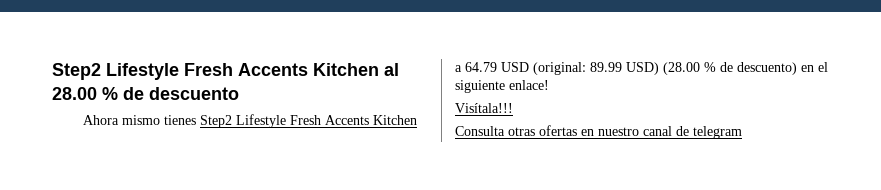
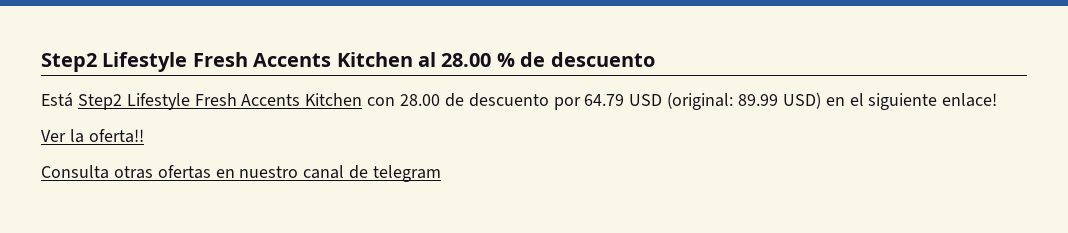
- Ahora mismo tienes Step2 Lifestyle Fresh Accents Kitchen a 64.79 USD (original: 89.99 USD) (28.00 % de descuento) en el siguiente enlace!
+ Está Step2 Lifestyle Fresh Accents Kitchen con 28.00 de descuento por 64.79 USD (original: 89.99 USD) en el siguiente enlace!
- Visítala!!!
+ Ver la oferta!!

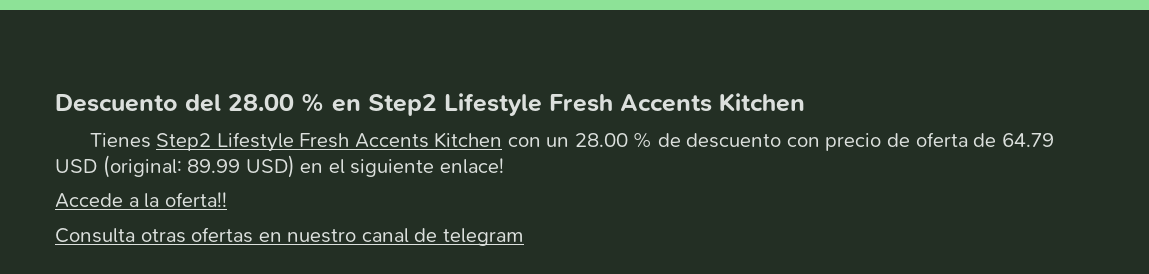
- Step2 Lifestyle Fresh Accents Kitchen al 28.00 % de descuento
- Está Step2 Lifestyle Fresh Accents Kitchen con 28.00 de descuento por 64.79 USD (original: 89.99 USD) en el siguiente enlace!
+ Descuento del 28.00 % en Step2 Lifestyle Fresh Accents Kitchen
+ Tienes Step2 Lifestyle Fresh Accents Kitchen con un 28.00 % de descuento con precio de oferta de 64.79 USD (original: 89.99 USD) en el siguiente enlace!
- Ver la oferta!!
+ Accede a la oferta!!

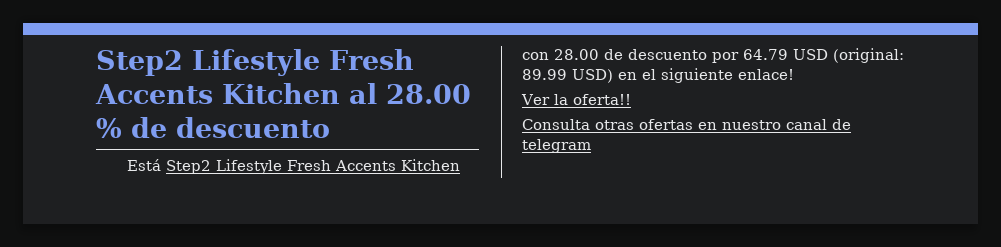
- Descuento del 28.00 % en Step2 Lifestyle Fresh Accents Kitchen
- Tienes Step2 Lifestyle Fresh Accents Kitchen con un 28.00 % de descuento con precio de oferta de 64.79 USD (original: 89.99 USD) en el siguiente enlace!
+ Step2 Lifestyle Fresh Accents Kitchen al 28.00 % de descuento
+ Está Step2 Lifestyle Fresh Accents Kitchen con 28.00 de descuento por 64.79 USD (original: 89.99 USD) en el siguiente enlace!
- Accede a la oferta!!
+ Ver la oferta!!

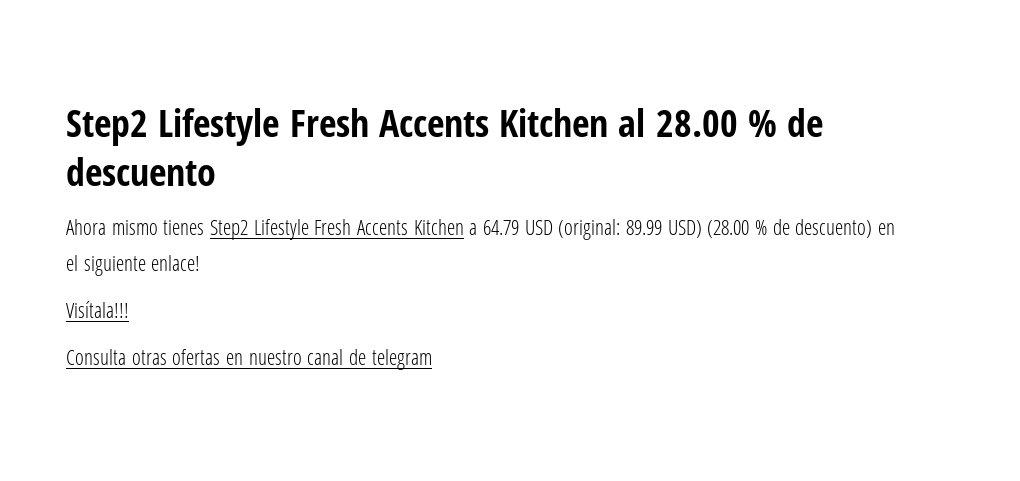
- Está Step2 Lifestyle Fresh Accents Kitchen con 28.00 de descuento por 64.79 USD (original: 89.99 USD) en el siguiente enlace!
+ Ahora mismo tienes Step2 Lifestyle Fresh Accents Kitchen a 64.79 USD (original: 89.99 USD) (28.00 % de descuento) en el siguiente enlace!
- Ver la oferta!!
+ Visítala!!!

